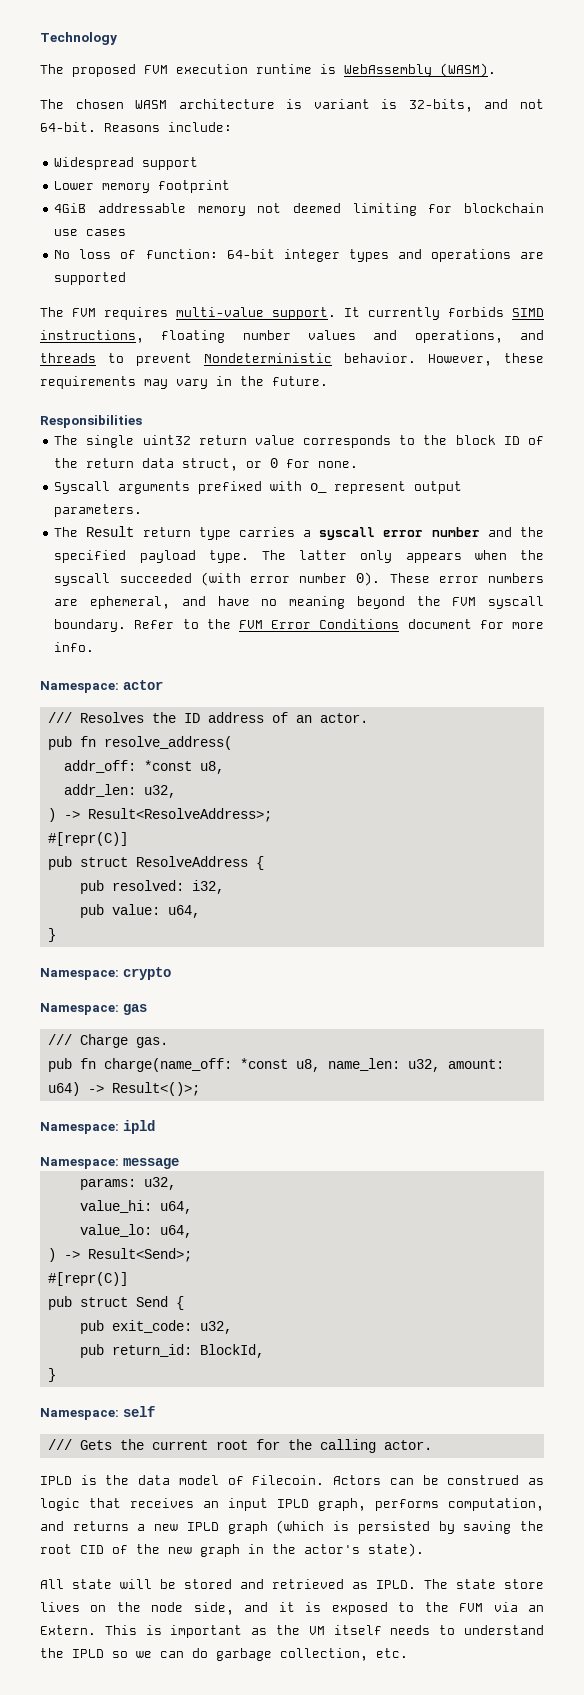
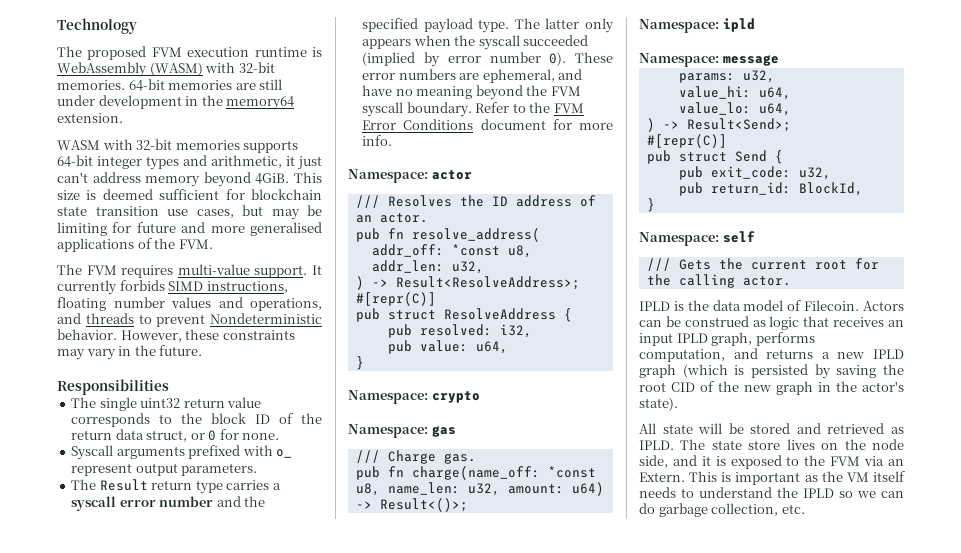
- The proposed FVM execution runtime is WebAssembly (WASM).
- The chosen WASM architecture is variant is 32-bits, and not 64-bit. Reasons include:
- Widespread support
- Lower memory footprint
- 4GiB addressable memory not deemed limiting for blockchain use cases
- No loss of function: 64-bit integer types and operations are supported
+ The proposed FVM execution runtime is WebAssembly (WASM) with 32-bit memories. 64-bit memories are still under development in the memory64 extension.
+ WASM with 32-bit memories supports 64-bit integer types and arithmetic, it just can't address memory beyond 4GiB. This size is deemed sufficient for blockchain state transition use cases, but may be limiting for future and more generalised applications of the FVM.
- However, these requirements may vary in the future.
+ However, these constraints may vary in the future.
- The latter only appears when the syscall succeeded (with error number 0).
+ The latter only appears when the syscall succeeded (implied by error number 0).

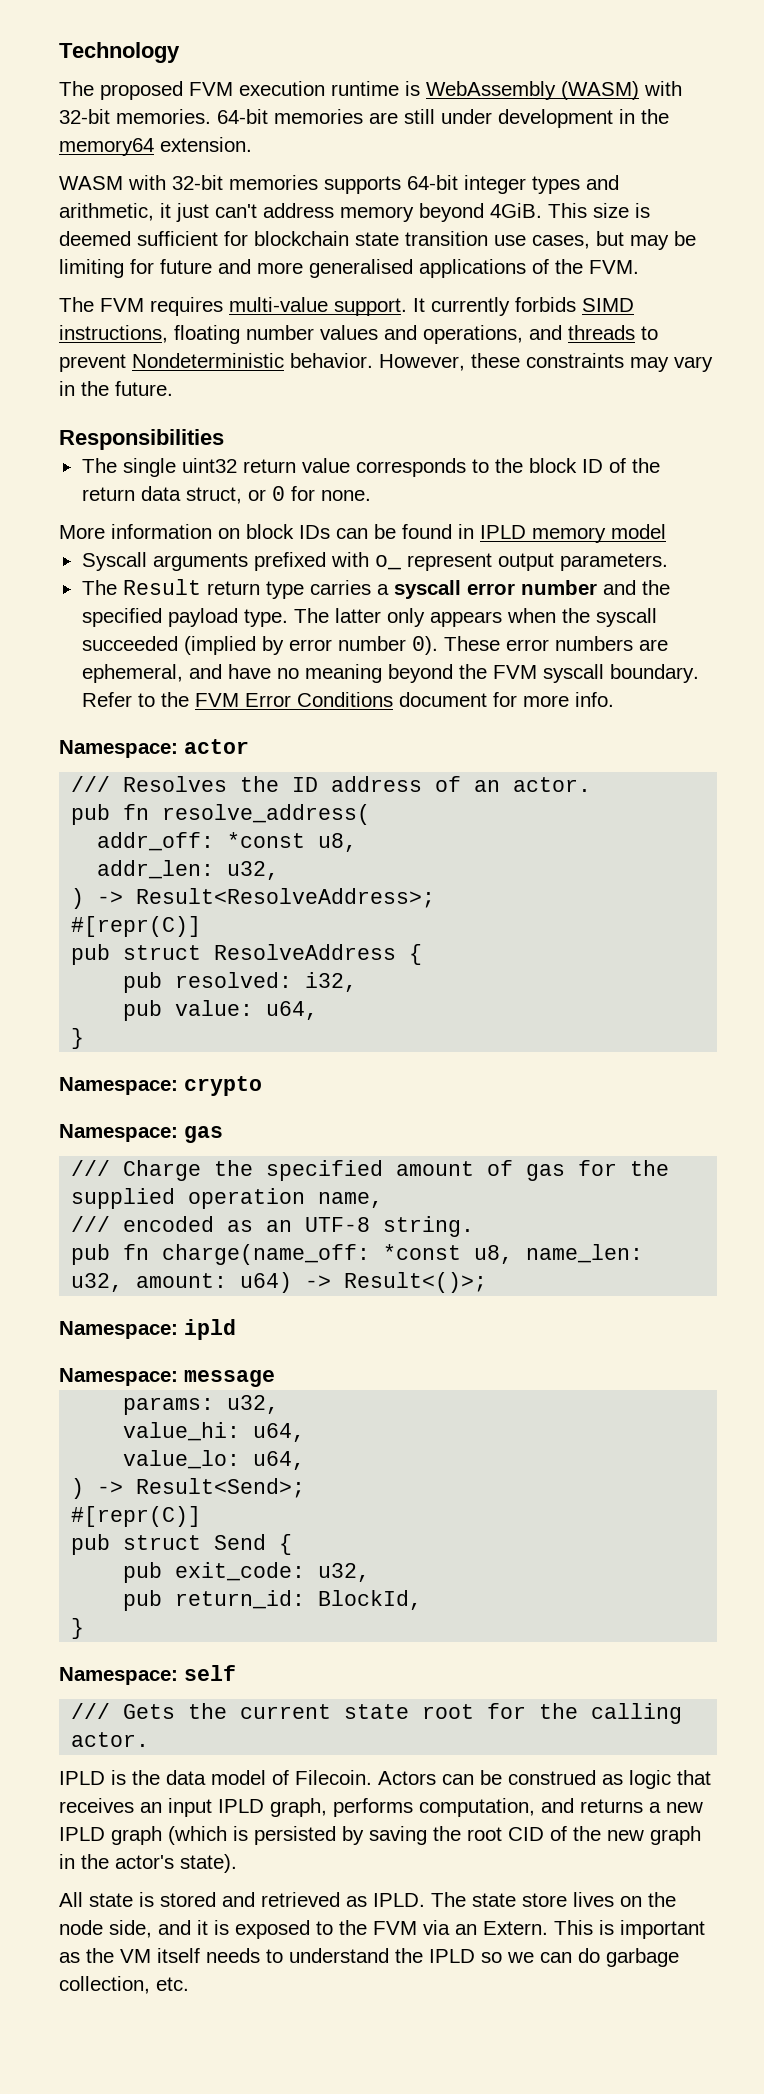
+ More information on block IDs can be found in IPLD memory model
- /// Charge gas.
+ /// Charge the specified amount of gas for the supplied operation name,
+ /// encoded as an UTF-8 string.
- /// Gets the current root for the calling actor.
+ /// Gets the current state root for the calling actor.
- All state will be stored and retrieved as IPLD.
+ All state is stored and retrieved as IPLD.

